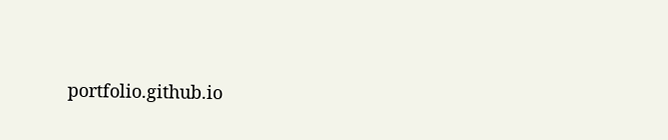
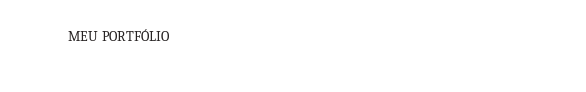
- portfolio.github.io
+ MEU PORTFÓLIO

